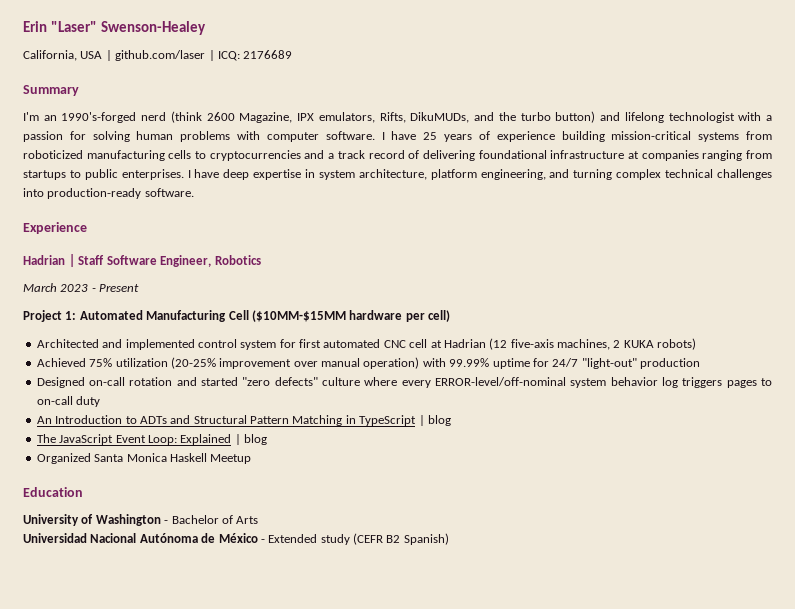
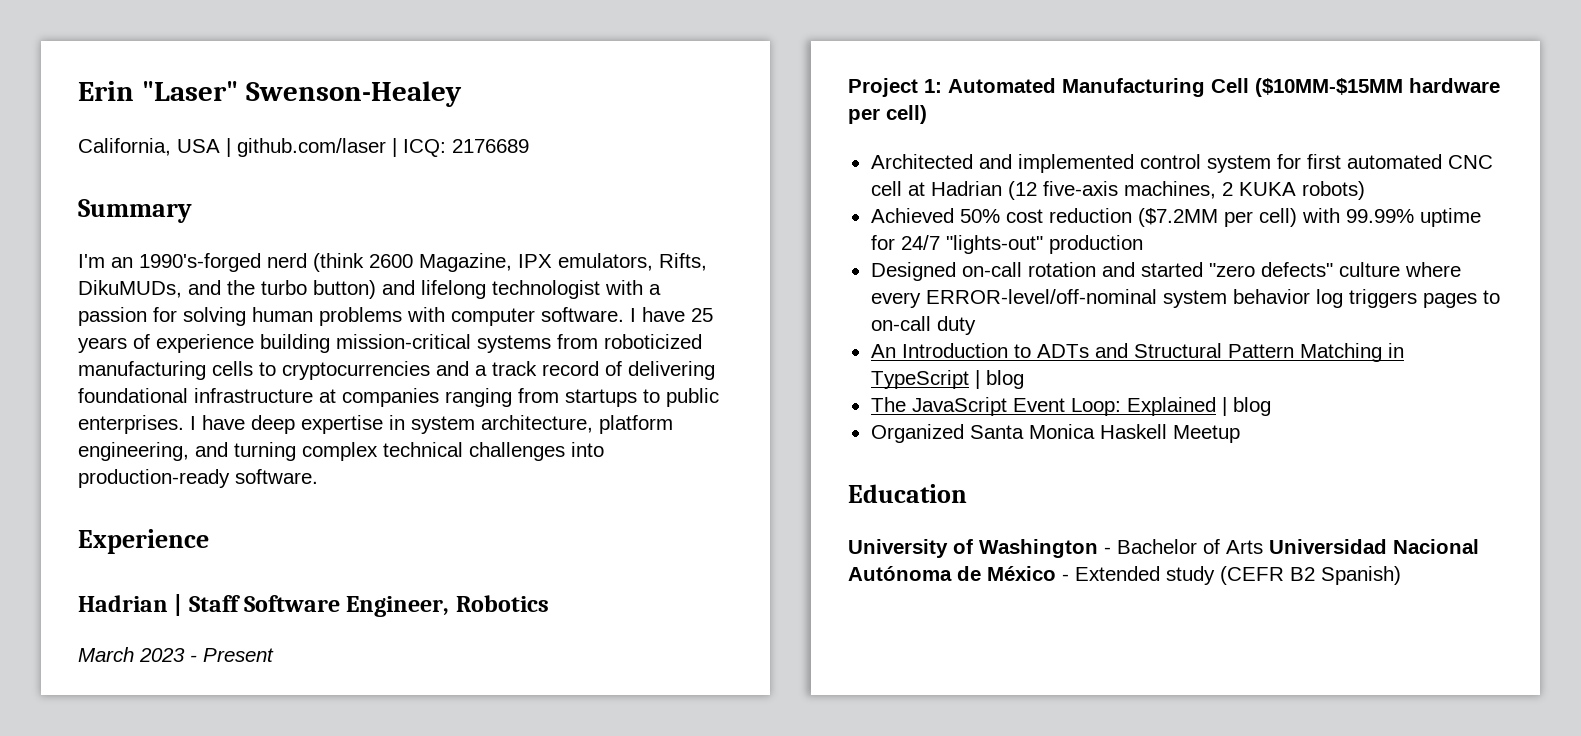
- Achieved 75% utilization (20-25% improvement over manual operation) with 99.99% uptime for 24/7 "light-out" production
+ Achieved 50% cost reduction ($7.2MM per cell) with 99.99% uptime for 24/7 "lights-out" production
- University of Washington - Bachelor of Arts
- Universidad Nacional Autónoma de México - Extended study (CEFR B2 Spanish)
+ University of Washington - Bachelor of Arts Universidad Nacional Autónoma de México - Extended study (CEFR B2 Spanish)

